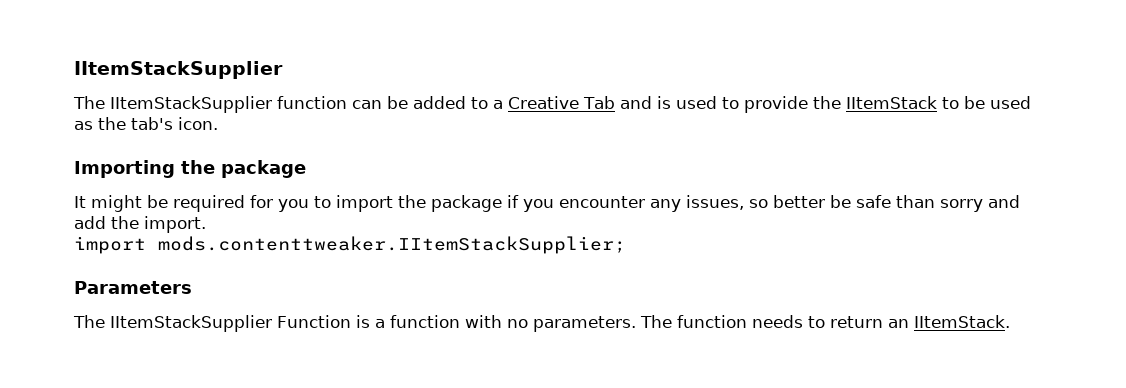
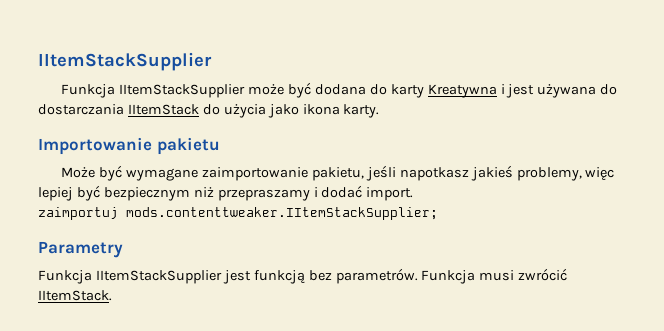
- The IItemStackSupplier function can be added to a Creative Tab and is used to provide the IItemStack to be used as the tab's icon.
- Importing the package
- It might be required for you to import the package if you encounter any issues, so better be safe than sorry and add the import.
+ Funkcja IItemStackSupplier może być dodana do karty Kreatywna i jest używana do dostarczania IItemStack do użycia jako ikona karty.
+ Importowanie pakietu
+ Może być wymagane zaimportowanie pakietu, jeśli napotkasz jakieś problemy, więc lepiej być bezpiecznym niż przepraszamy i dodać import.
- import mods.contenttweaker.IItemStackSupplier;
+ zaimportuj mods.contenttweaker.IItemStackSupplier;
- Parameters
- The IItemStackSupplier Function is a function with no parameters. The function needs to return an IItemStack.
+ Parametry
+ Funkcja IItemStackSupplier jest funkcją bez parametrów. Funkcja musi zwrócić IItemStack.

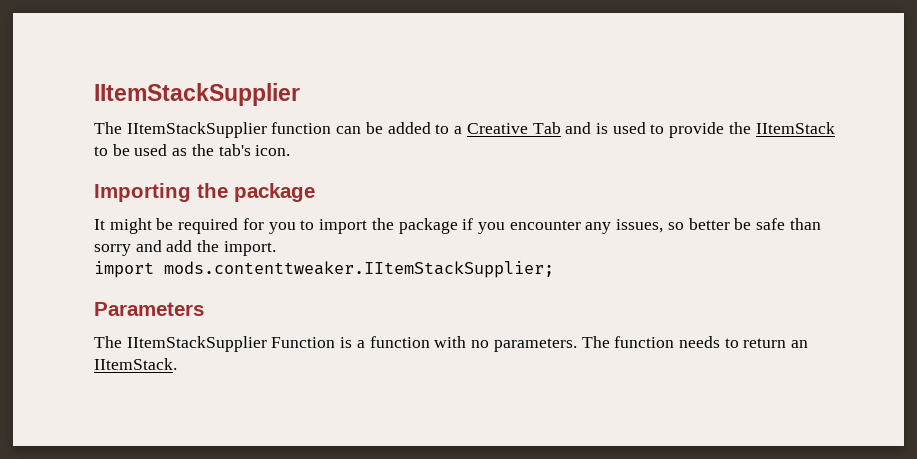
- Funkcja IItemStackSupplier może być dodana do karty Kreatywna i jest używana do dostarczania IItemStack do użycia jako ikona karty.
- Importowanie pakietu
- Może być wymagane zaimportowanie pakietu, jeśli napotkasz jakieś problemy, więc lepiej być bezpiecznym niż przepraszamy i dodać import.
+ The IItemStackSupplier function can be added to a Creative Tab and is used to provide the IItemStack to be used as the tab's icon.
+ Importing the package
+ It might be required for you to import the package if you encounter any issues, so better be safe than sorry and add the import.
- zaimportuj mods.contenttweaker.IItemStackSupplier;
+ import mods.contenttweaker.IItemStackSupplier;
- Parametry
- Funkcja IItemStackSupplier jest funkcją bez parametrów. Funkcja musi zwrócić IItemStack.
+ Parameters
+ The IItemStackSupplier Function is a function with no parameters. The function needs to return an IItemStack.

